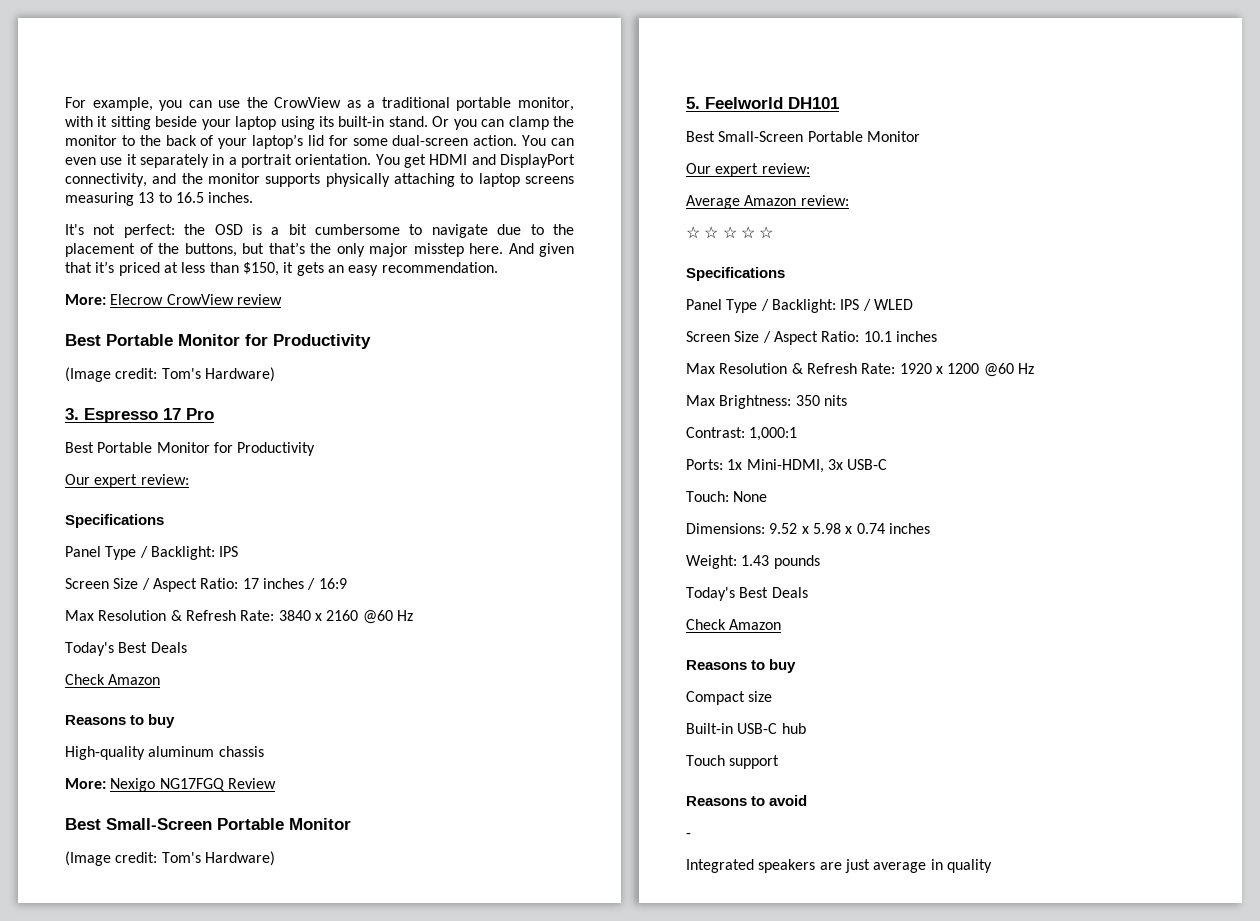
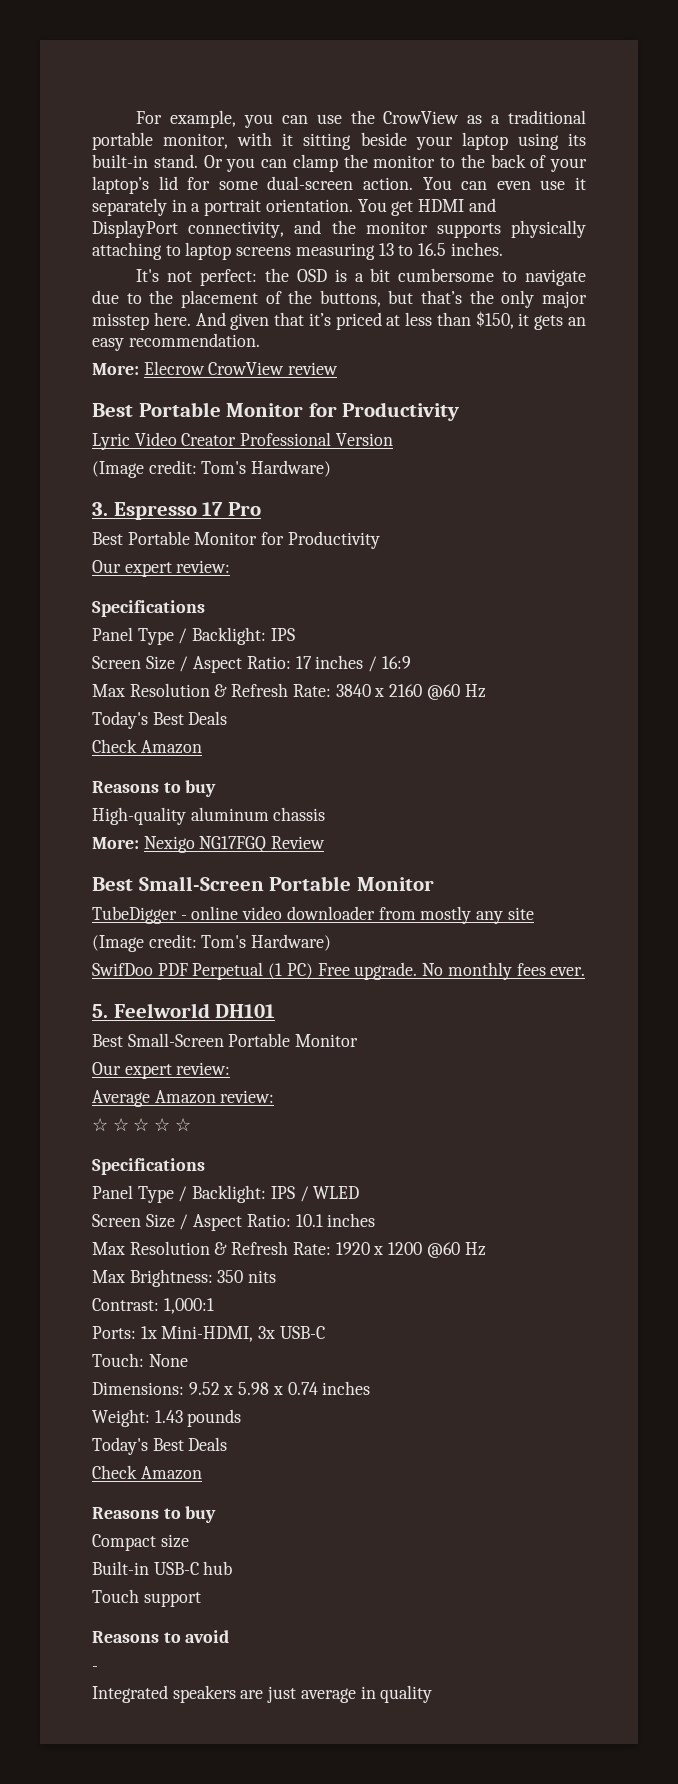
+ Lyric Video Creator Professional Version
  More: Nexigo NG17FGQ Review
  Best Small-Screen Portable Monitor
+ TubeDigger - online video downloader from mostly any site
  (Image credit: Tom's Hardware)
+ SwifDoo PDF Perpetual (1 PC) Free upgrade. No monthly fees ever.

